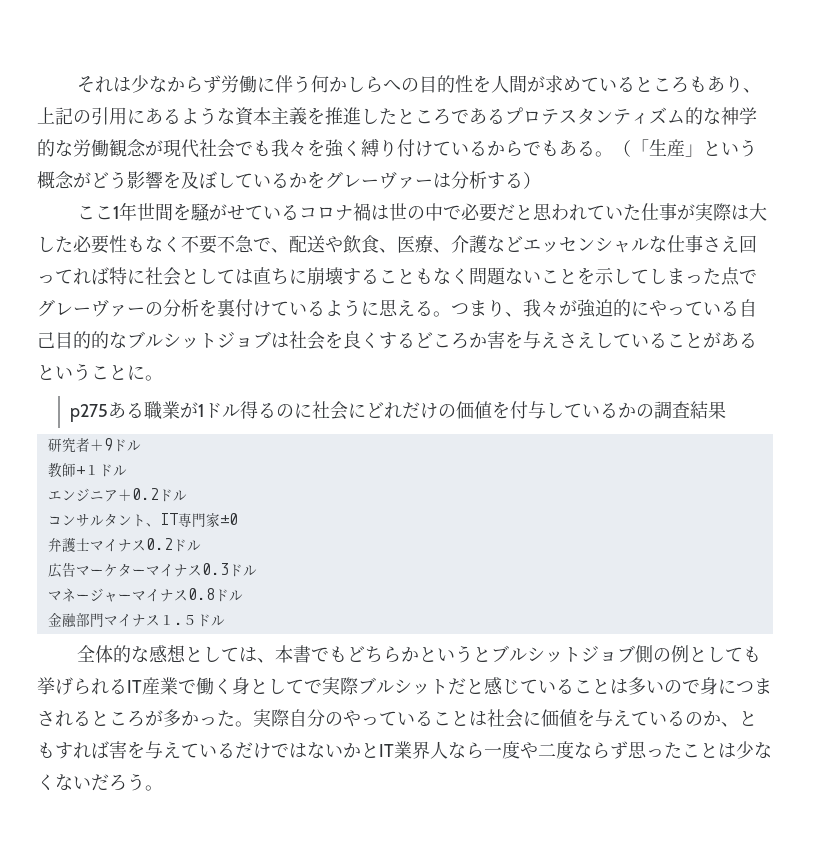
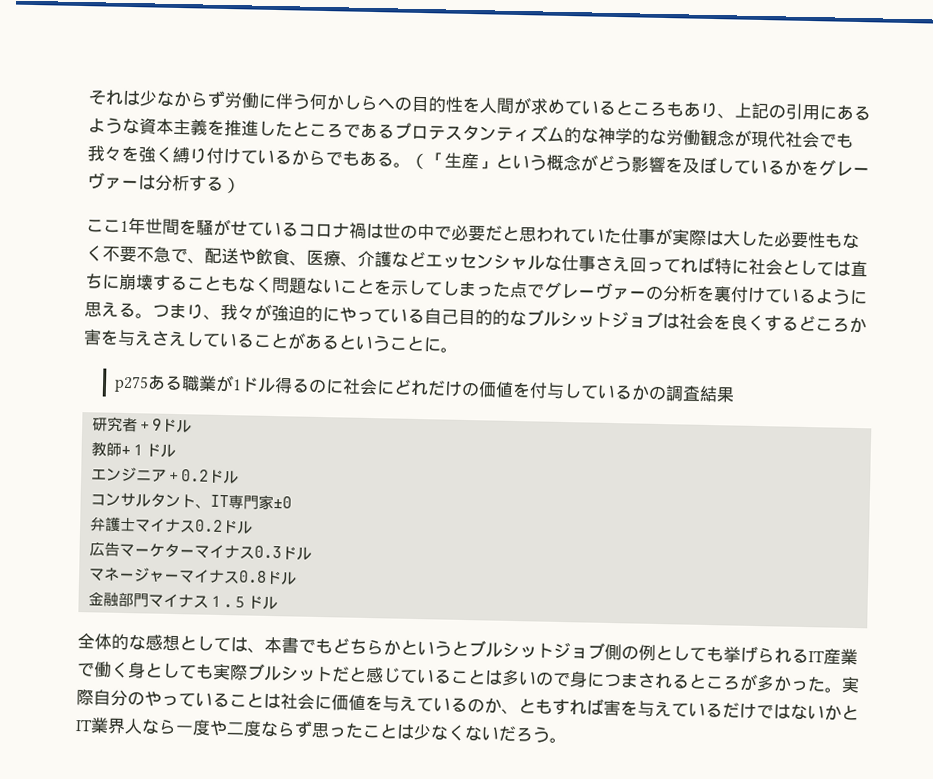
- 全体的な感想としては、本書でもどちらかというとブルシットジョブ側の例としても挙げられるIT産業で働く身としてで実際ブルシットだと感じていることは多いので身につまされるところが多かった。
+ 全体的な感想としては、本書でもどちらかというとブルシットジョブ側の例としても挙げられるIT産業で働く身としても実際ブルシットだと感じていることは多いので身につまされるところが多かった。

